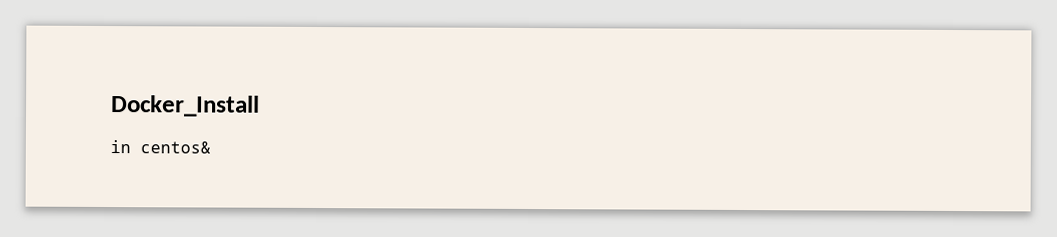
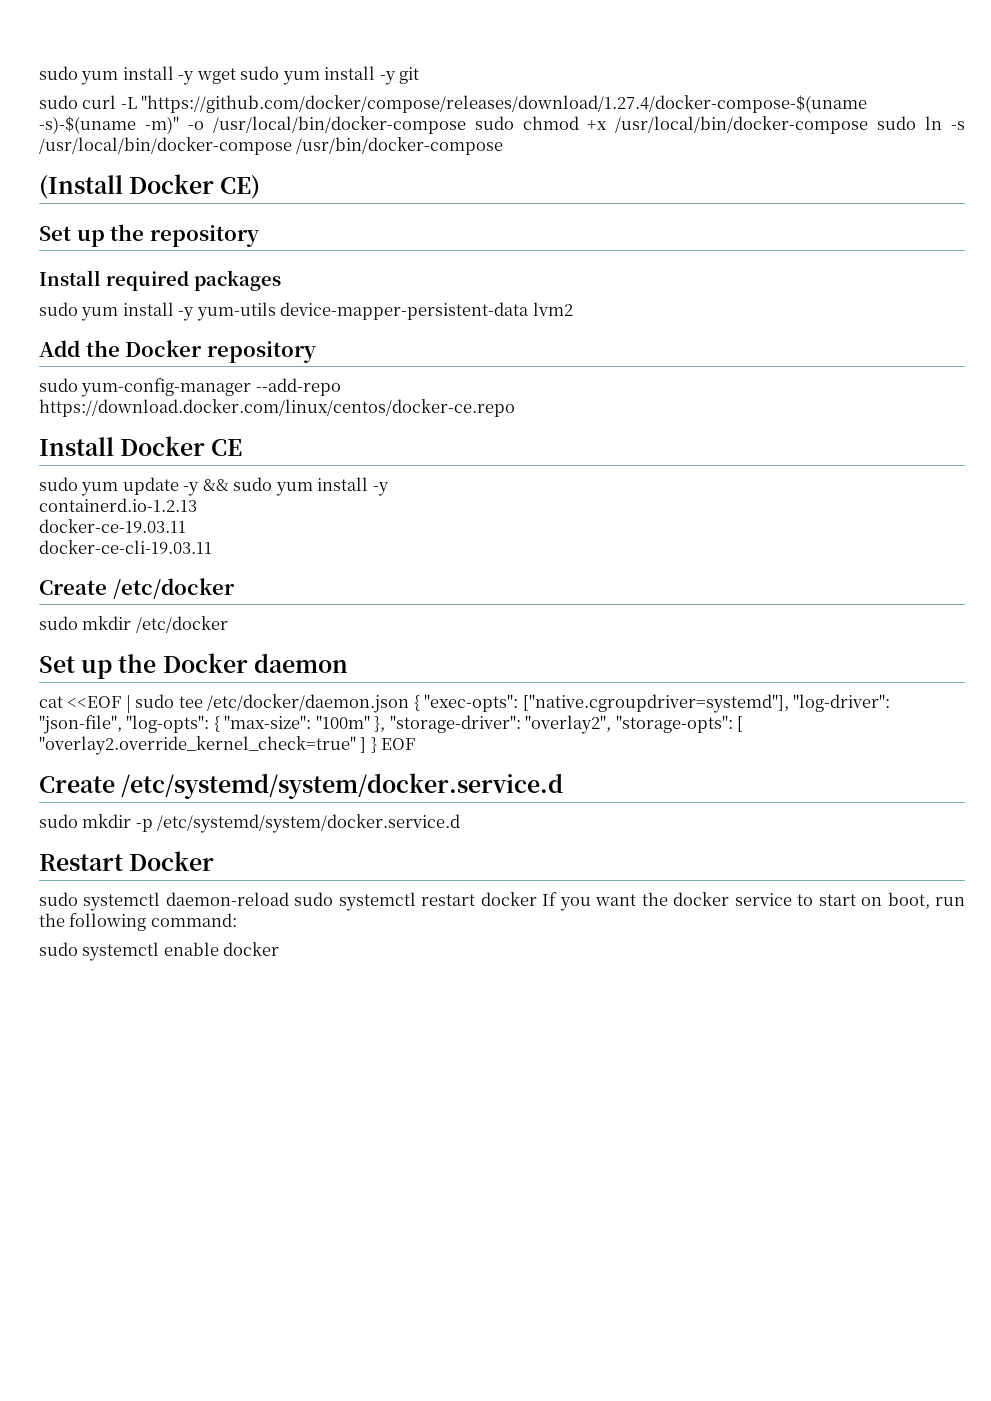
- Docker_Install
- in centos&
+ sudo yum install -y wget sudo yum install -y git
+ sudo curl -L "https://github.com/docker/compose/releases/download/1.27.4/docker-compose-$(uname -s)-$(uname -m)" -o /usr/local/bin/docker-compose sudo chmod +x /usr/local/bin/docker-compose sudo ln -s /usr/local/bin/docker-compose /usr/bin/docker-compose
+ (Install Docker CE)
+ Set up the repository
+ Install required packages
+ sudo yum install -y yum-utils device-mapper-persistent-data lvm2
+ Add the Docker repository
+ sudo yum-config-manager --add-repo
+ https://download.docker.com/linux/centos/docker-ce.repo
+ Install Docker CE
+ sudo yum update -y && sudo yum install -y
+ containerd.io-1.2.13
+ docker-ce-19.03.11
+ docker-ce-cli-19.03.11
+ Create /etc/docker
+ sudo mkdir /etc/docker
+ Set up the Docker daemon
+ cat <<EOF | sudo tee /etc/docker/daemon.json { "exec-opts": ["native.cgroupdriver=systemd"], "log-driver": "json-file", "log-opts": { "max-size": "100m" }, "storage-driver": "overlay2", "storage-opts": [ "overlay2.override_kernel_check=true" ] } EOF
+ Create /etc/systemd/system/docker.service.d
+ sudo mkdir -p /etc/systemd/system/docker.service.d
+ Restart Docker
+ sudo systemctl daemon-reload sudo systemctl restart docker If you want the docker service to start on boot, run the following command:
+ sudo systemctl enable docker

